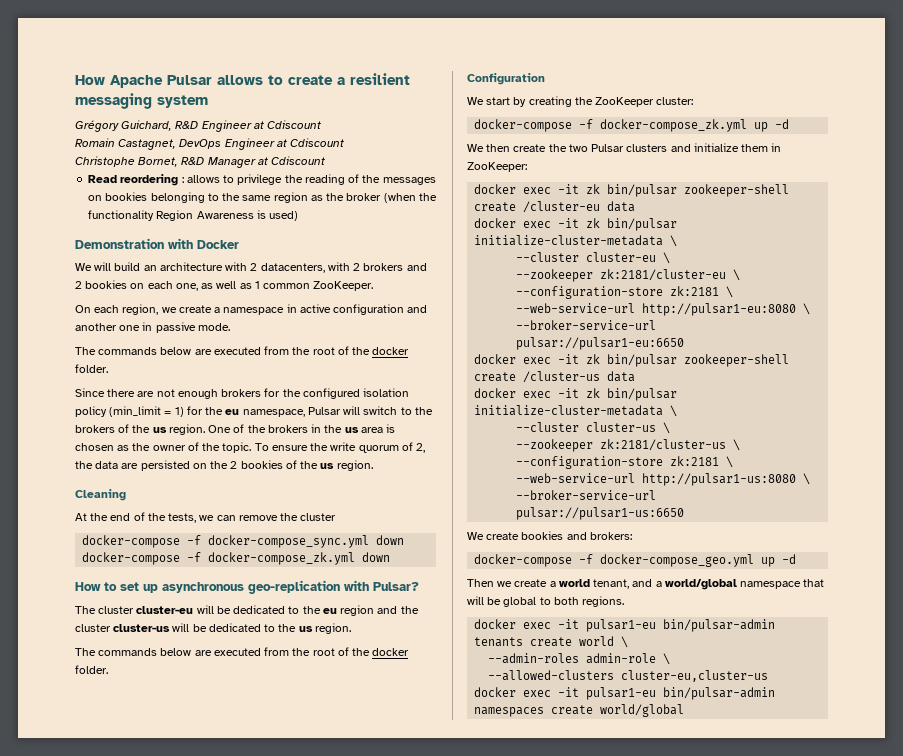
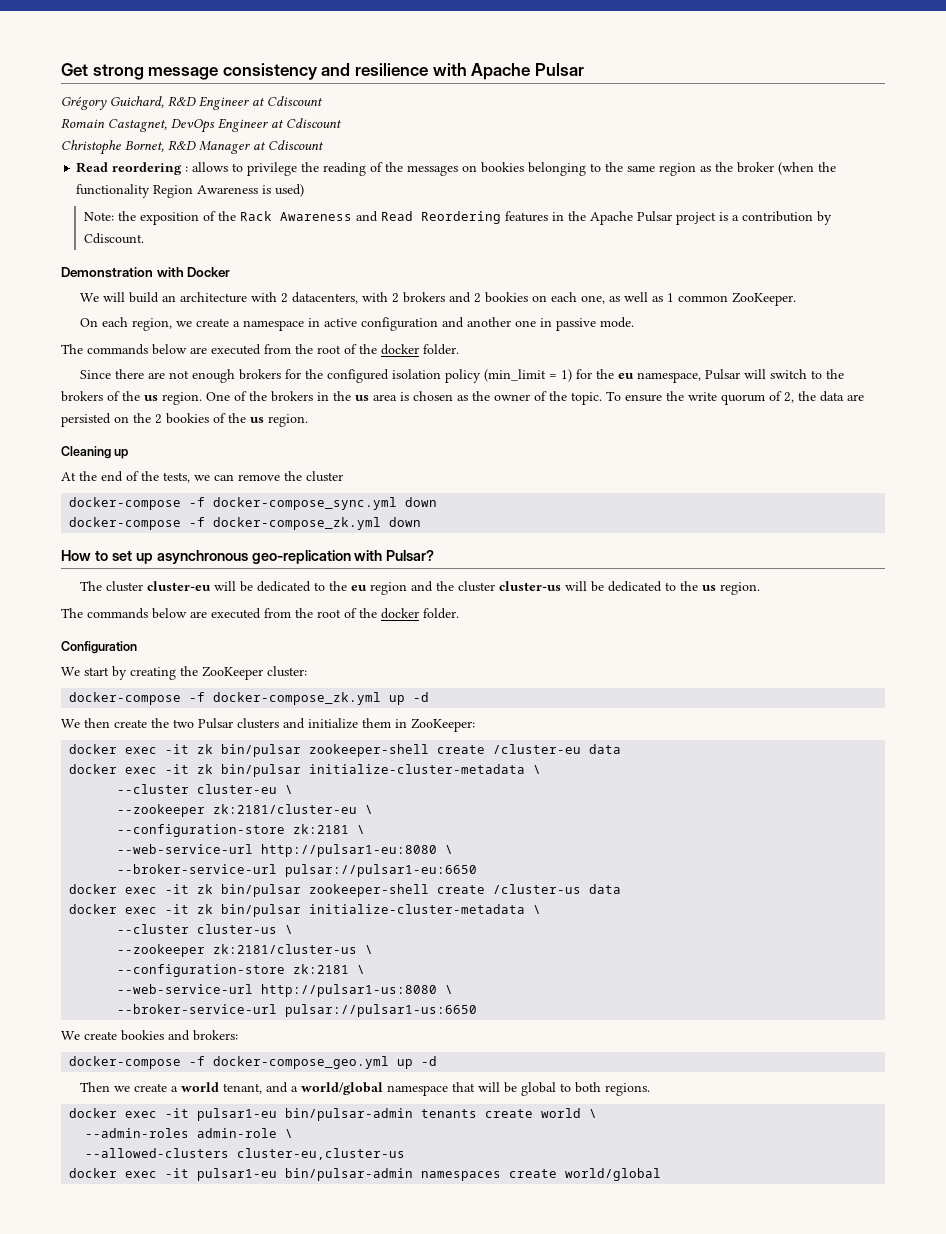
- How Apache Pulsar allows to create a resilient messaging system
+ Get strong message consistency and resilience with Apache Pulsar
+ Note: the exposition of the Rack Awareness and Read Reordering features in the Apache Pulsar project is a contribution by Cdiscount.
- Cleaning
+ Cleaning up

